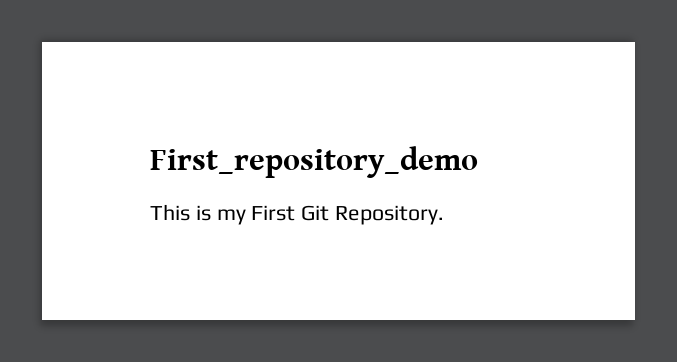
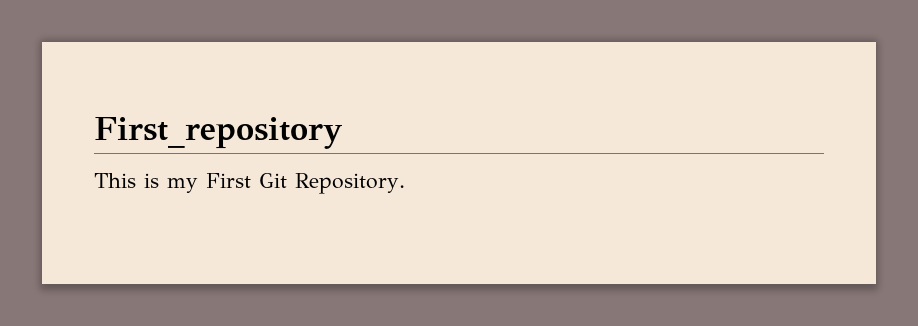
- First_repository_demo
+ First_repository

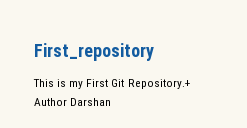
- This is my First Git Repository.
+ This is my First Git Repository.+
+ Author Darshan

